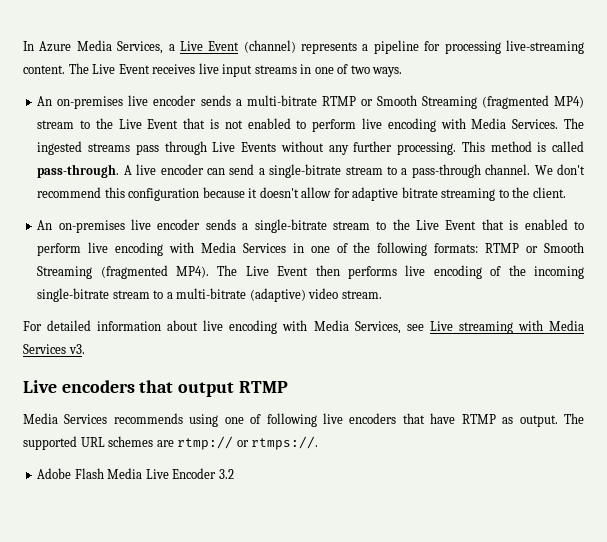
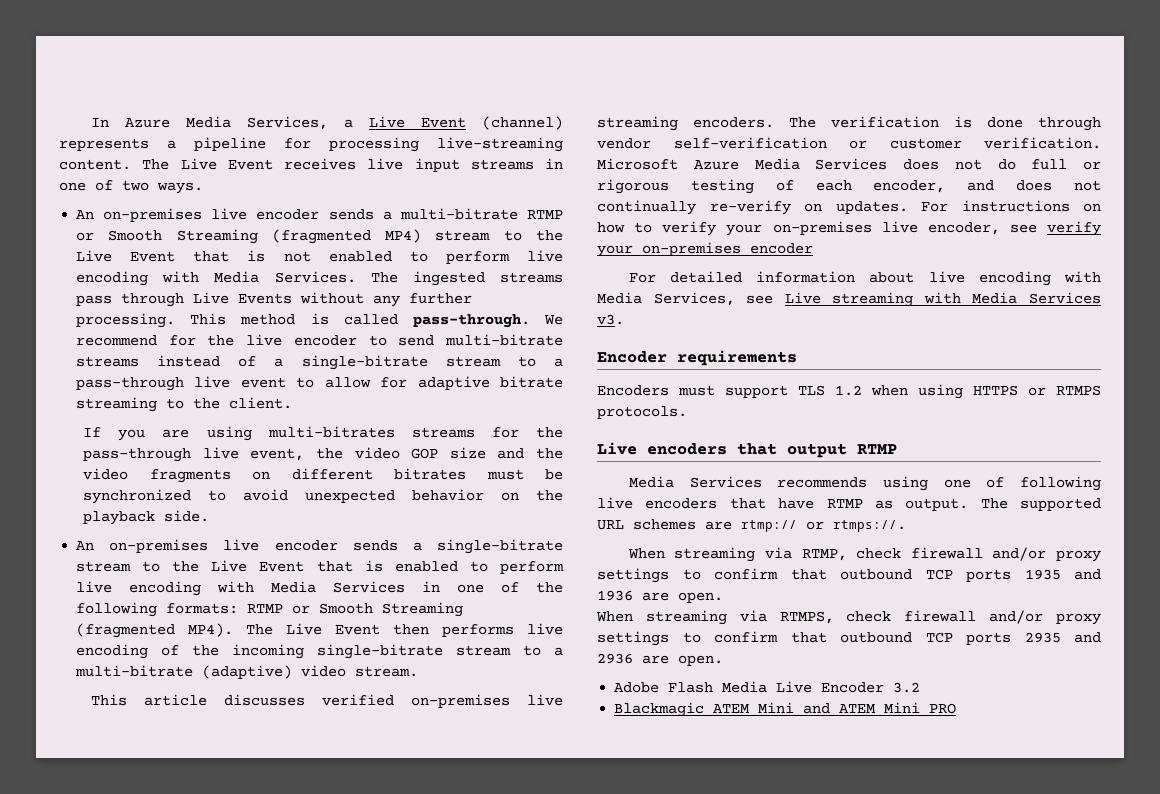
- A live encoder can send a single-bitrate stream to a pass-through channel. We don't recommend this configuration because it doesn't allow for adaptive bitrate streaming to the client.
+ We recommend for the live encoder to send multi-bitrate streams instead of a single-bitrate stream to a pass-through live event to allow for adaptive bitrate streaming to the client.
+ If you are using multi-bitrates streams for the pass-through live event, the video GOP size and the video fragments on different bitrates must be synchronized to avoid unexpected behavior on the playback side.
+ This article discusses verified on-premises live streaming encoders. The verification is done through vendor self-verification or customer verification. Microsoft Azure Media Services does not do full or rigorous testing of each encoder, and does not continually re-verify on updates. For instructions on how to verify your on-premises live encoder, see verify your on-premises encoder
+ Encoder requirements
+ Encoders must support TLS 1.2 when using HTTPS or RTMPS protocols.
+ When streaming via RTMP, check firewall and/or proxy settings to confirm that outbound TCP ports 1935 and 1936 are open.
+ When streaming via RTMPS, check firewall and/or proxy settings to confirm that outbound TCP ports 2935 and 2936 are open.
+ Blackmagic ATEM Mini and ATEM Mini PRO

